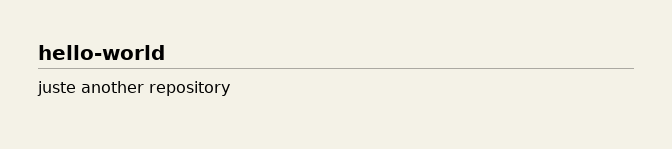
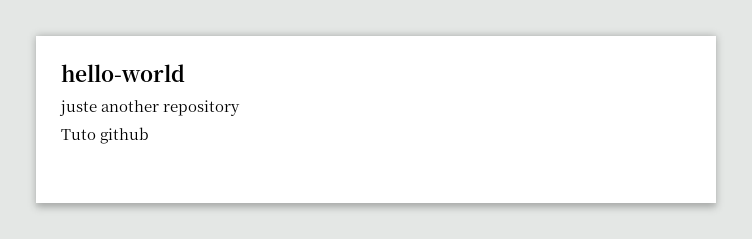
+ Tuto github

